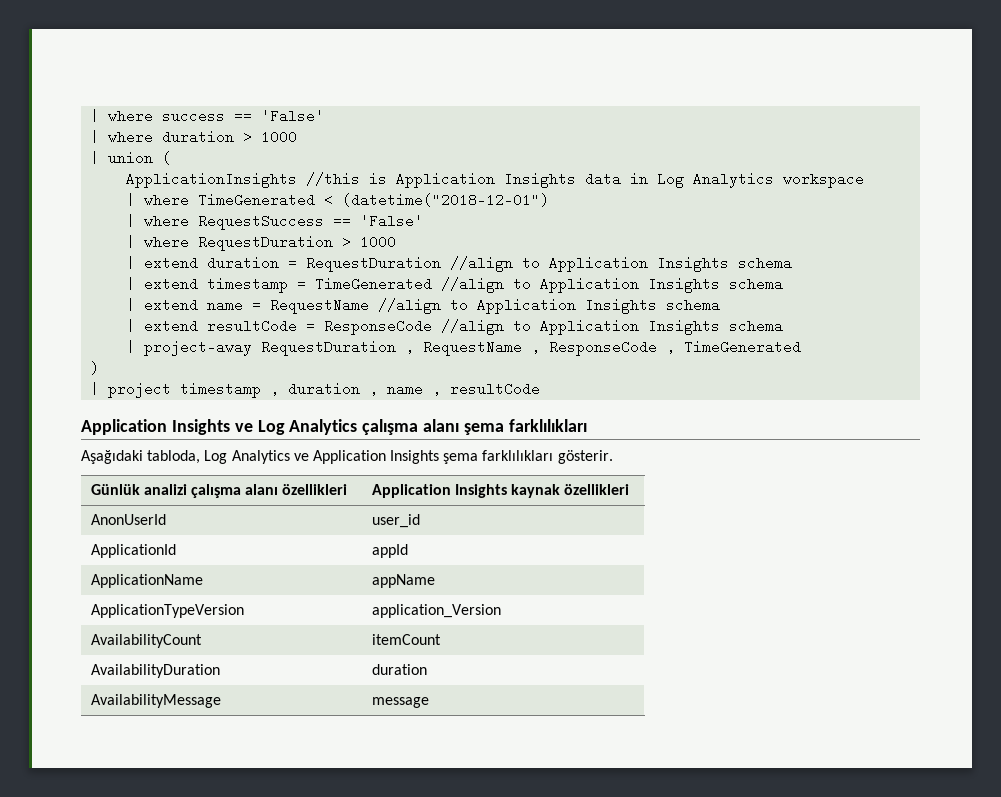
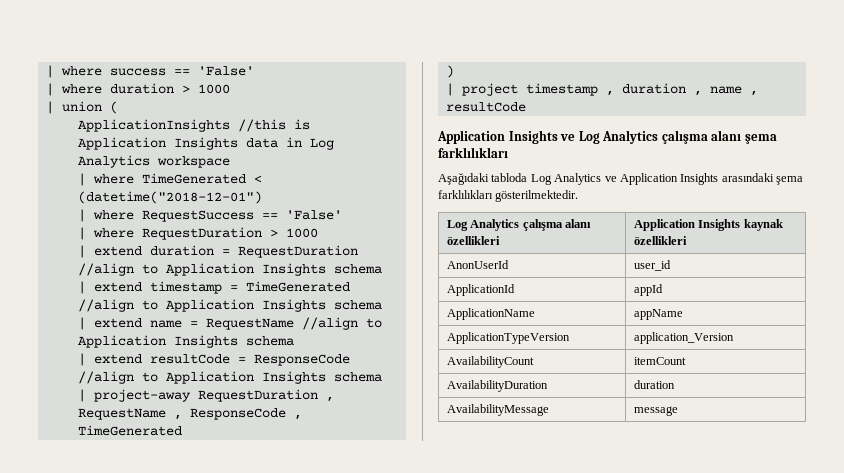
- Aşağıdaki tabloda, Log Analytics ve Application Insights şema farklılıkları gösterir.
- Günlük analizi çalışma alanı özellikleri | Application Insights kaynak özellikleri
+ Aşağıdaki tabloda Log Analytics ve Application Insights arasındaki şema farklılıkları gösterilmektedir.
+ Log Analytics çalışma alanı özellikleri | Application Insights kaynak özellikleri

